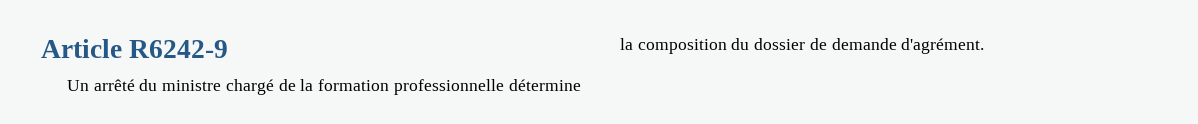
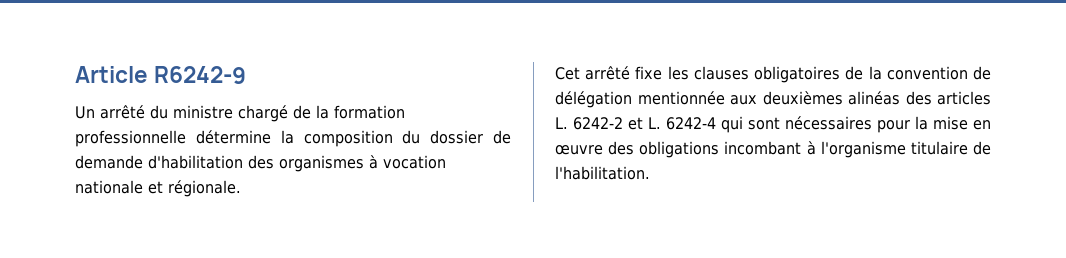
- Un arrêté du ministre chargé de la formation professionnelle détermine la composition du dossier de demande d'agrément.
+ Un arrêté du ministre chargé de la formation professionnelle détermine la composition du dossier de demande d'habilitation des organismes à vocation nationale et régionale.
+ Cet arrêté fixe les clauses obligatoires de la convention de délégation mentionnée aux deuxièmes alinéas des articles L. 6242-2 et L. 6242-4 qui sont nécessaires pour la mise en œuvre des obligations incombant à l'organisme titulaire de l'habilitation.

